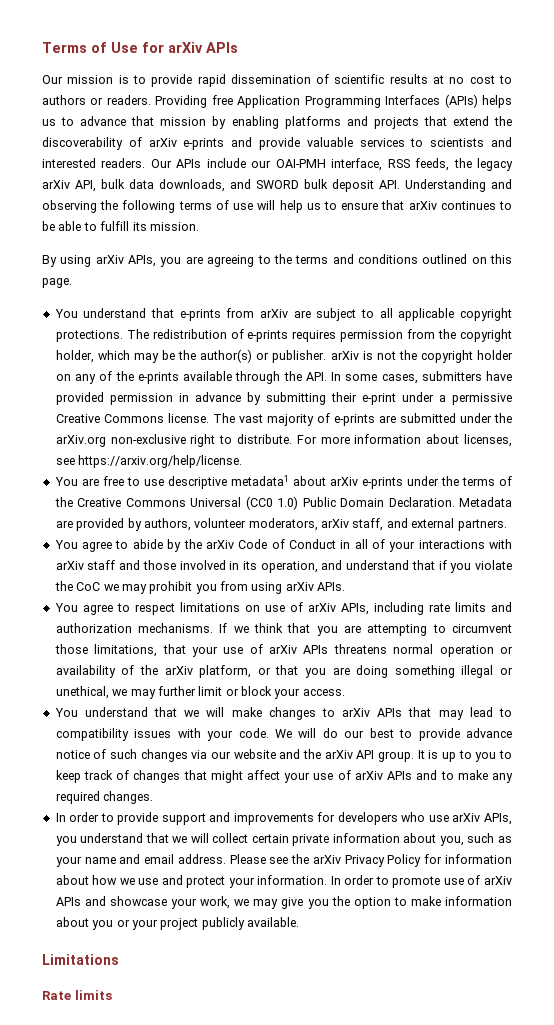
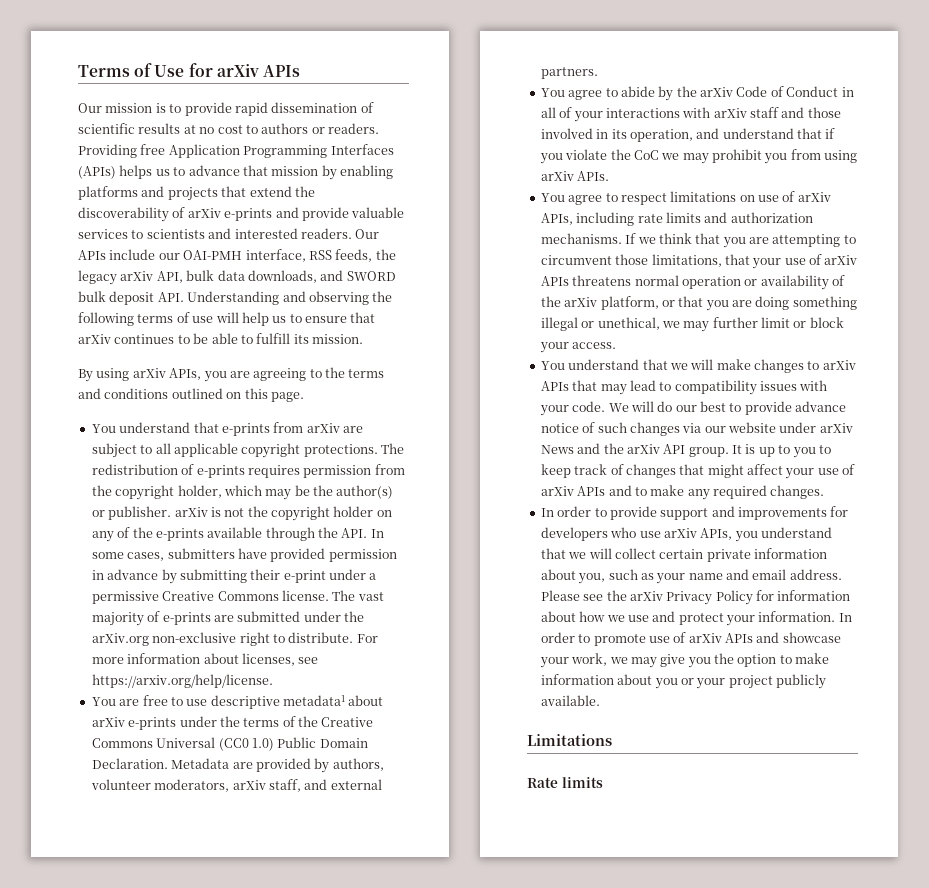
- We will do our best to provide advance notice of such changes via our website and the arXiv API group.
+ We will do our best to provide advance notice of such changes via our website under arXiv News and the arXiv API group.

